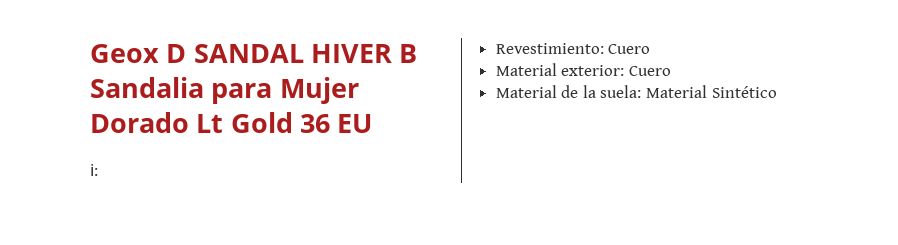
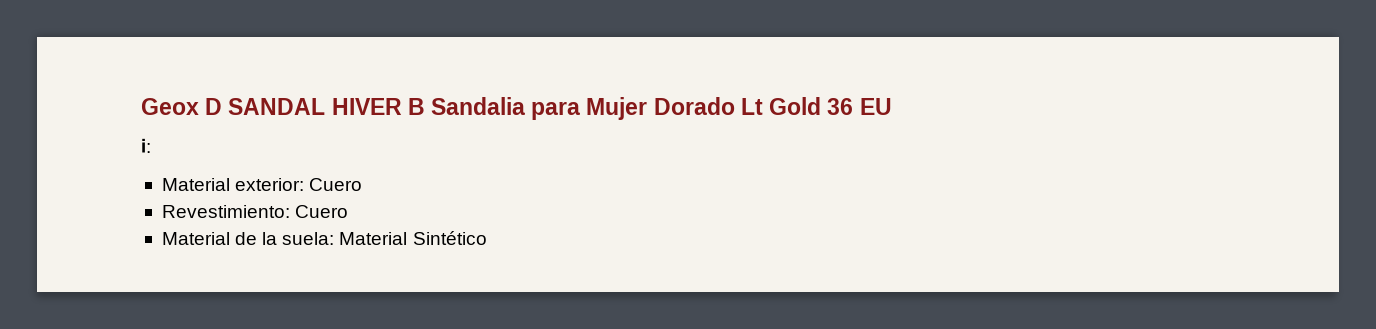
+ Material exterior: Cuero
  Revestimiento: Cuero
- Material exterior: Cuero

